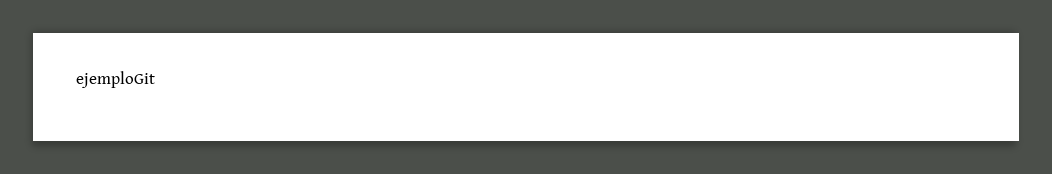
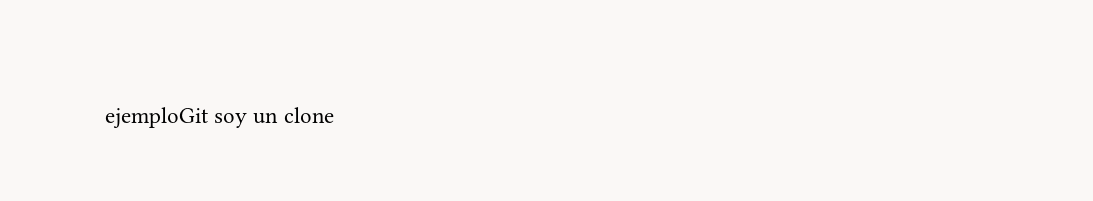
- ejemploGit
+ ejemploGit soy un clone

